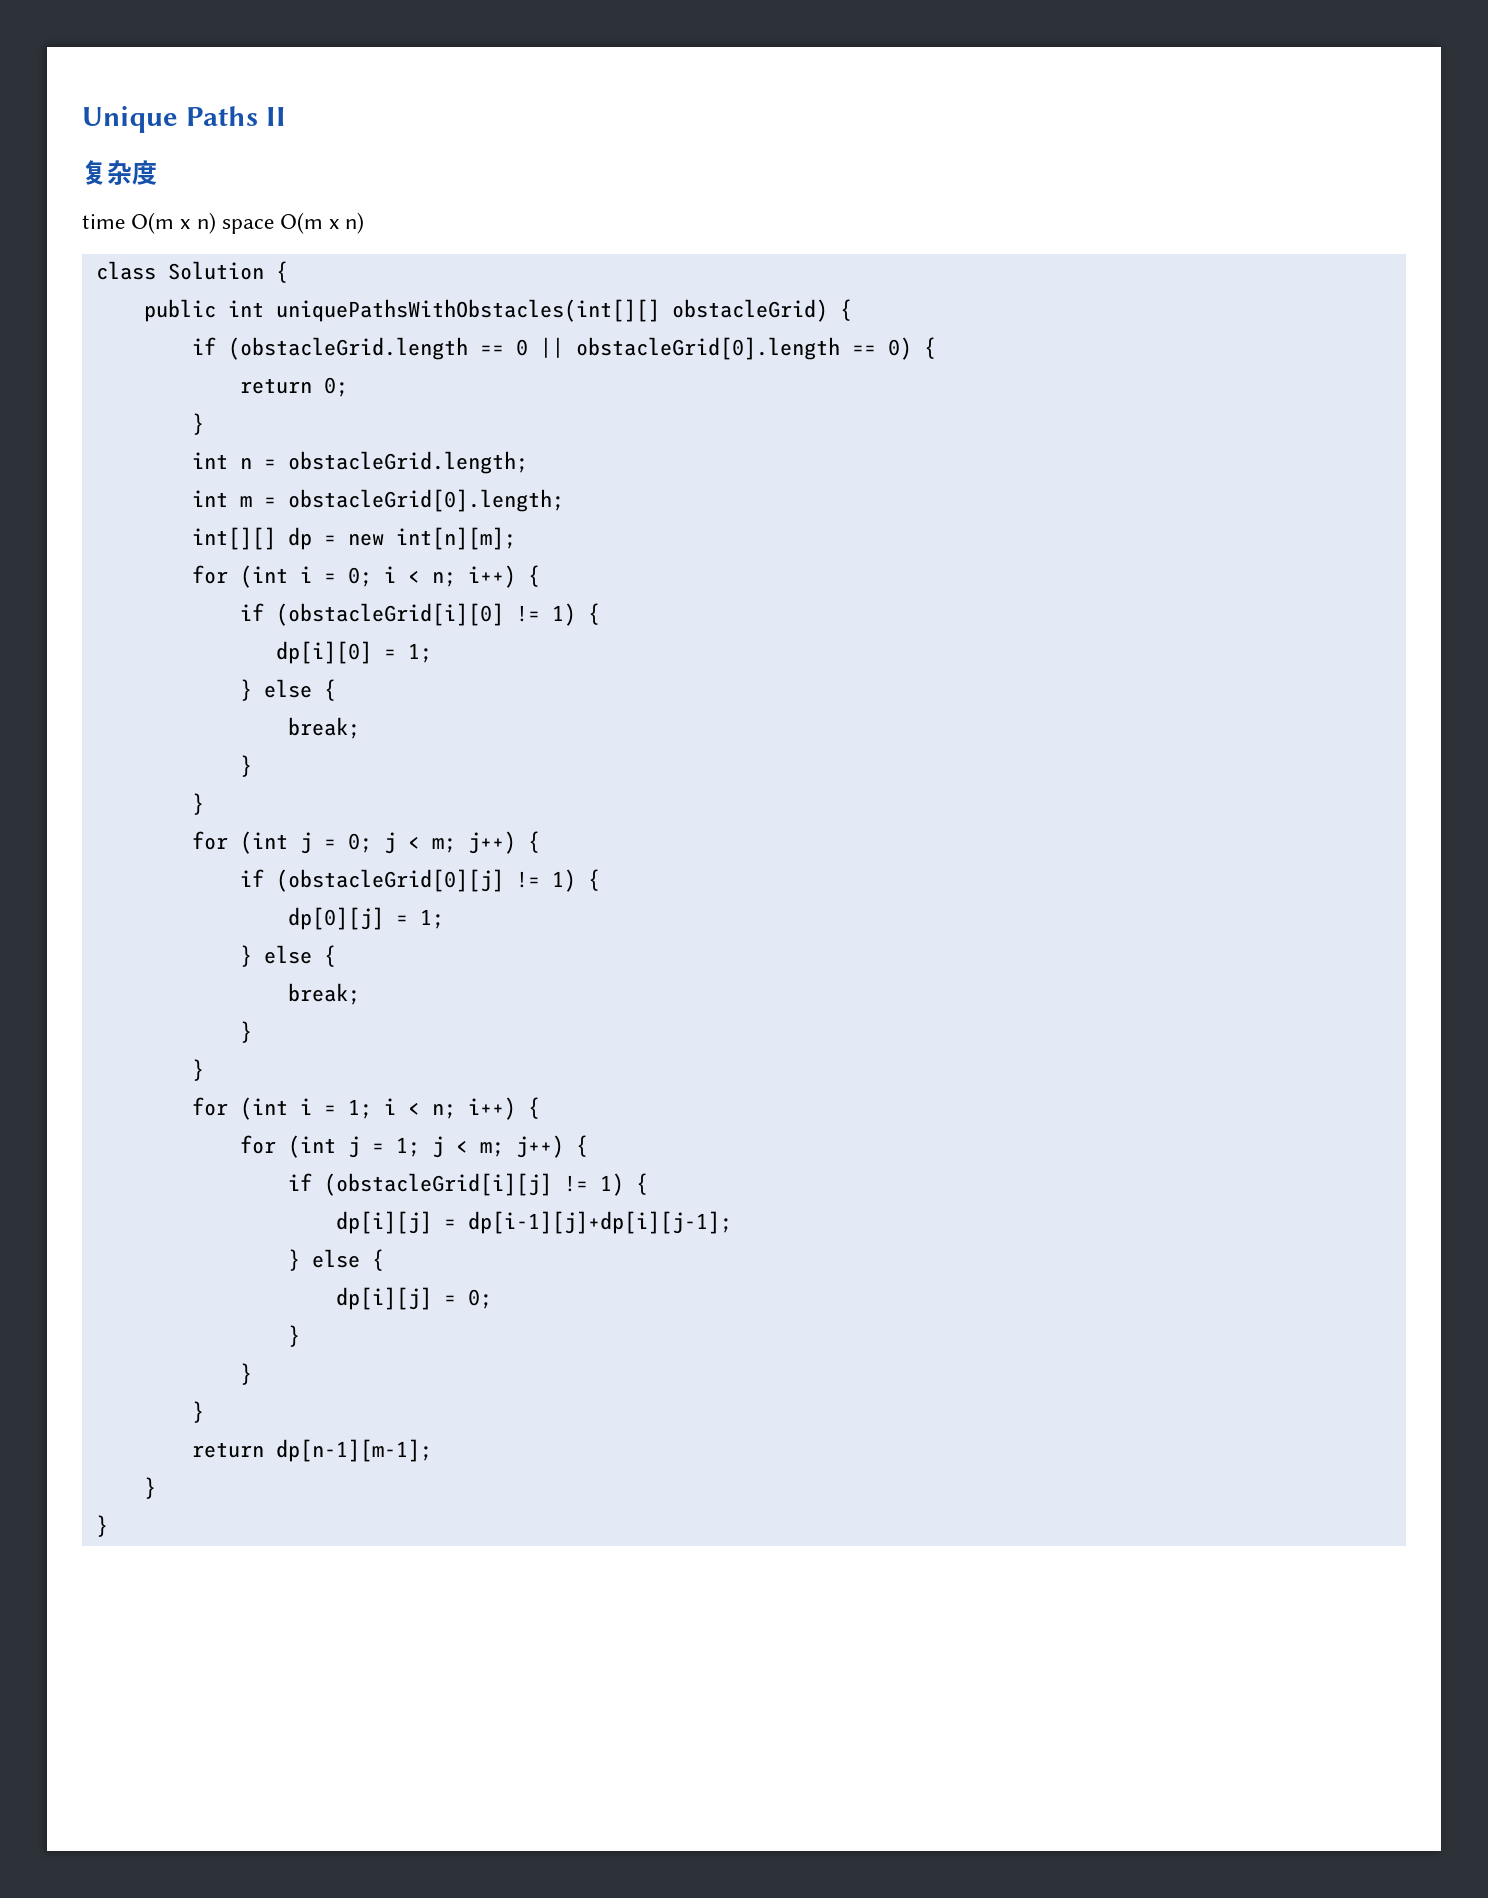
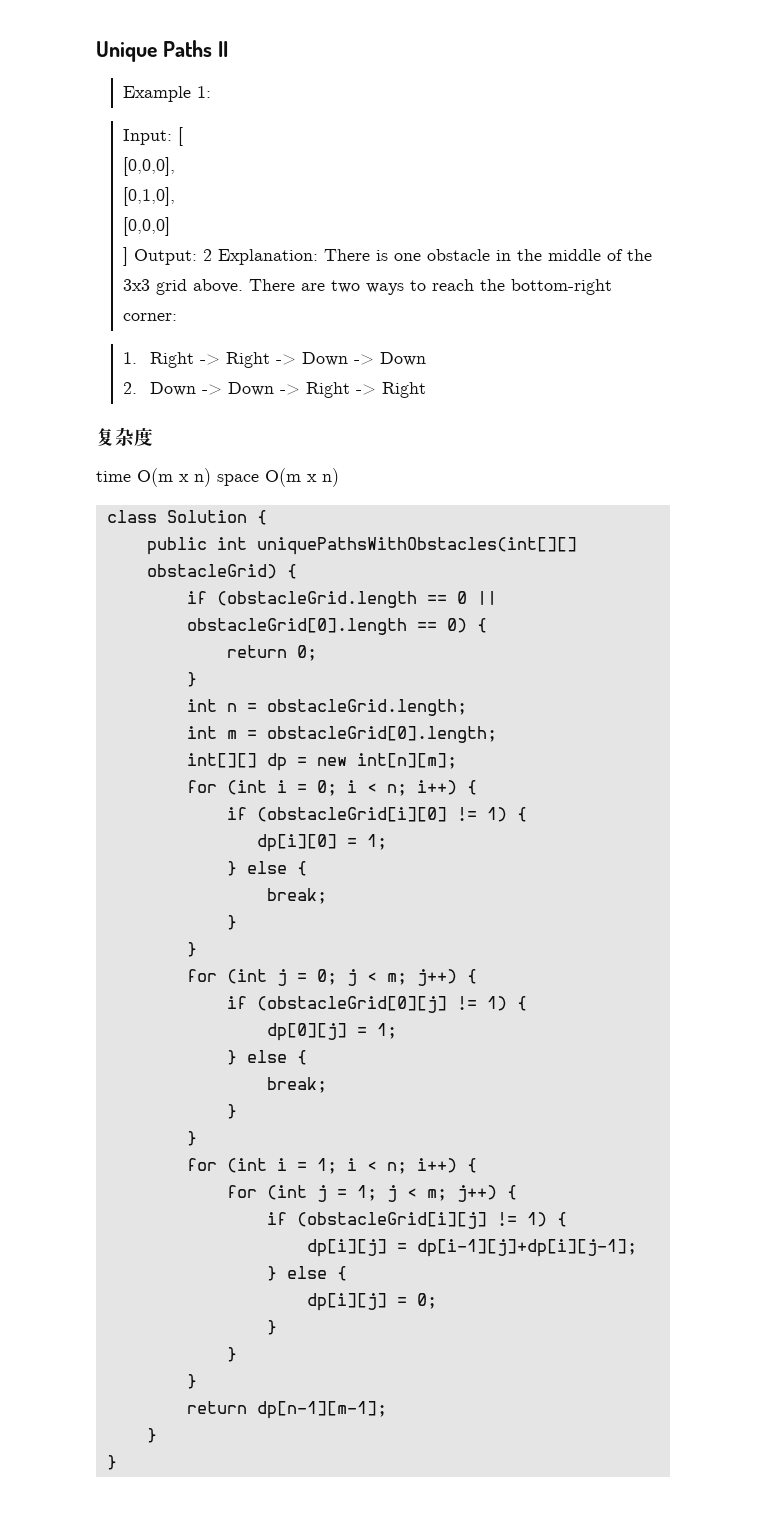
+ Example 1:
+ Input: [
+ [0,0,0],
+ [0,1,0],
+ [0,0,0]
+ ] Output: 2 Explanation: There is one obstacle in the middle of the 3x3 grid above. There are two ways to reach the bottom-right corner:
+ 1. Right -> Right -> Down -> Down
+ 2. Down -> Down -> Right -> Right

